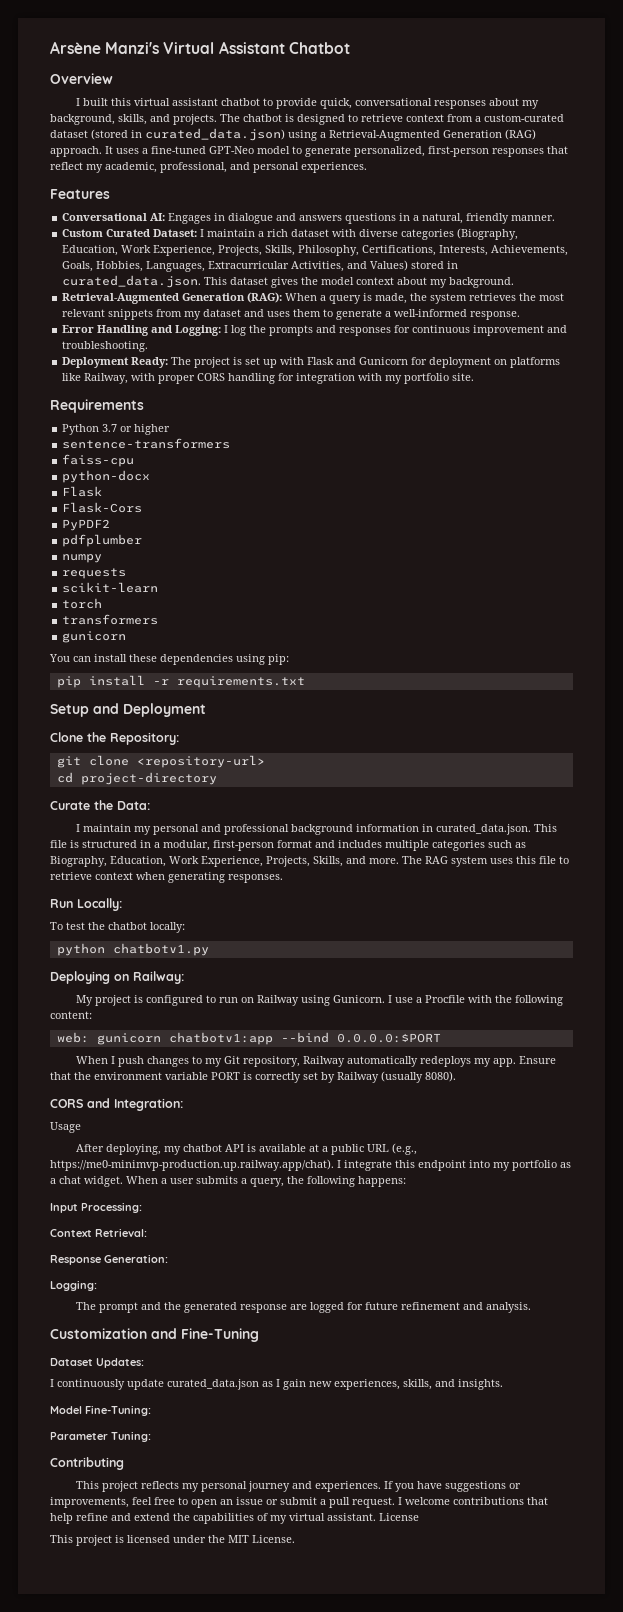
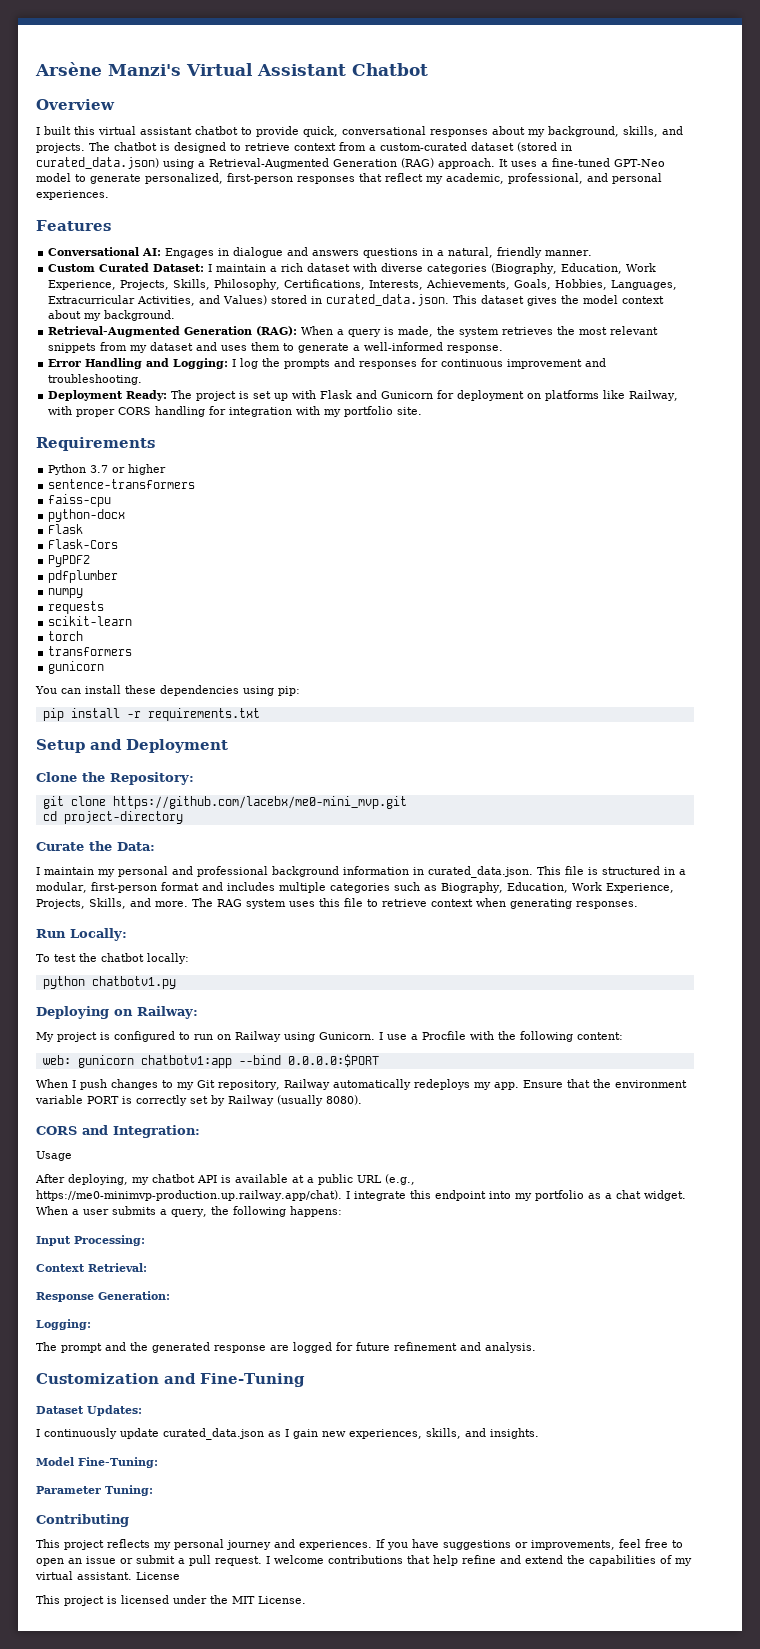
- git clone <repository-url>
+ git clone https://github.com/lacebx/me0-mini_mvp.git

